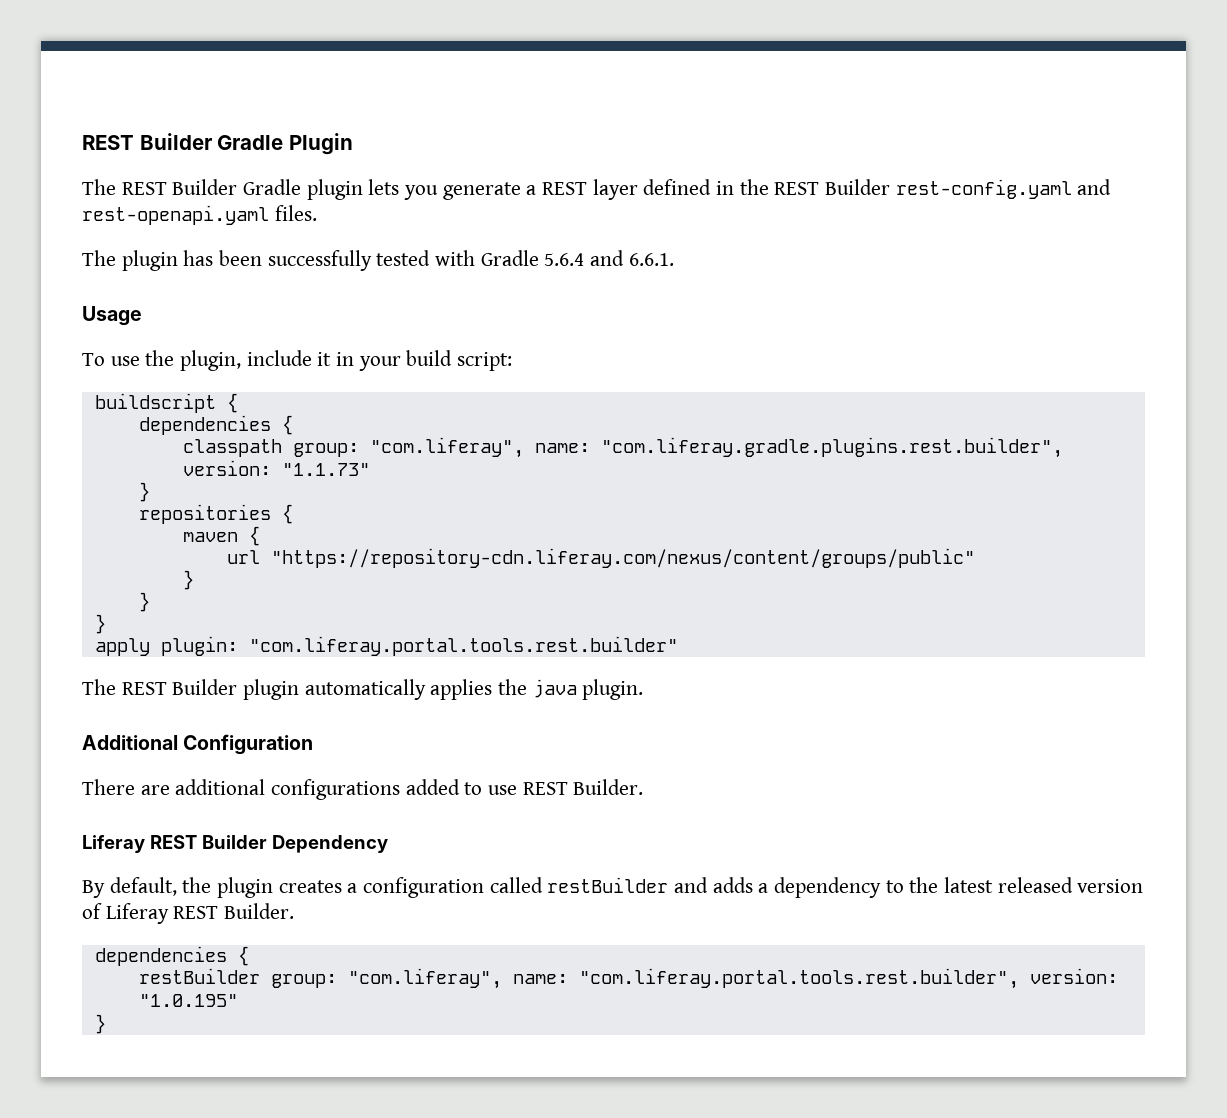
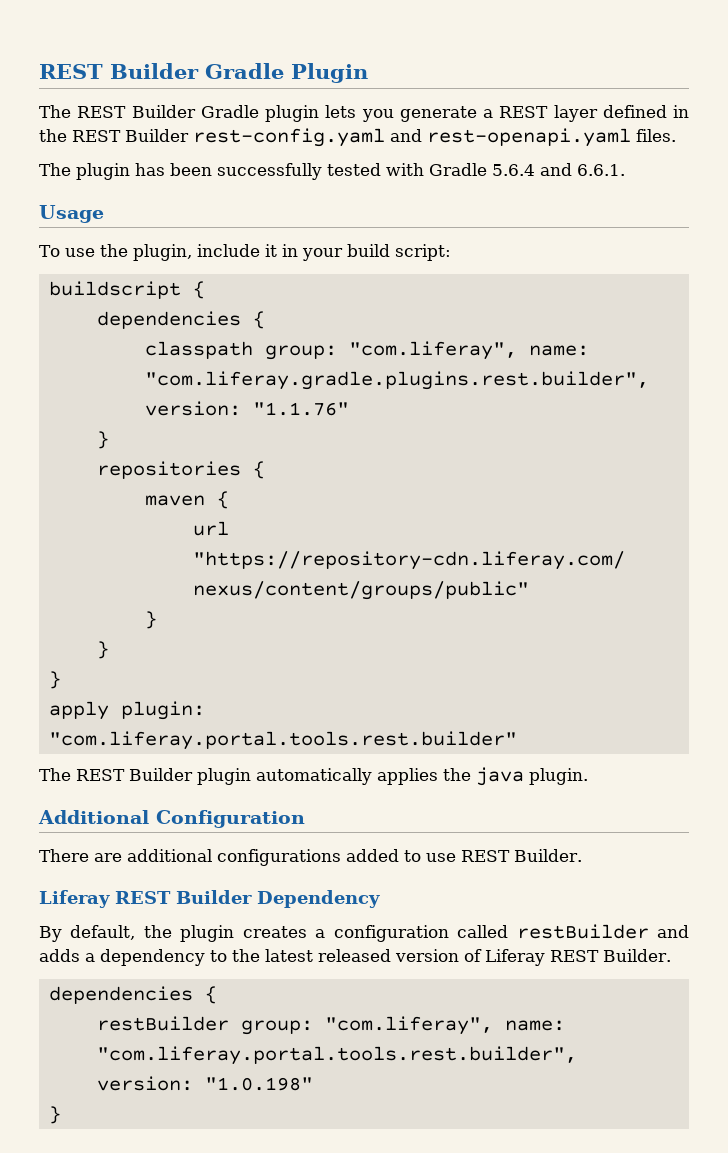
- classpath group: "com.liferay", name: "com.liferay.gradle.plugins.rest.builder", version: "1.1.73"
+ classpath group: "com.liferay", name: "com.liferay.gradle.plugins.rest.builder", version: "1.1.76"
- restBuilder group: "com.liferay", name: "com.liferay.portal.tools.rest.builder", version: "1.0.195"
+ restBuilder group: "com.liferay", name: "com.liferay.portal.tools.rest.builder", version: "1.0.198"

